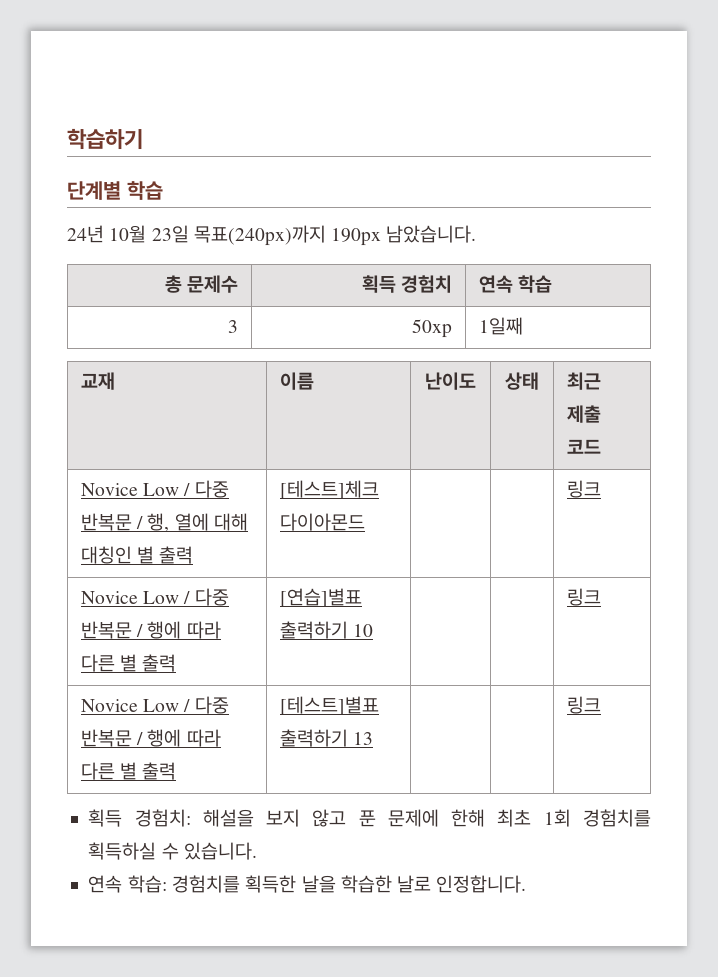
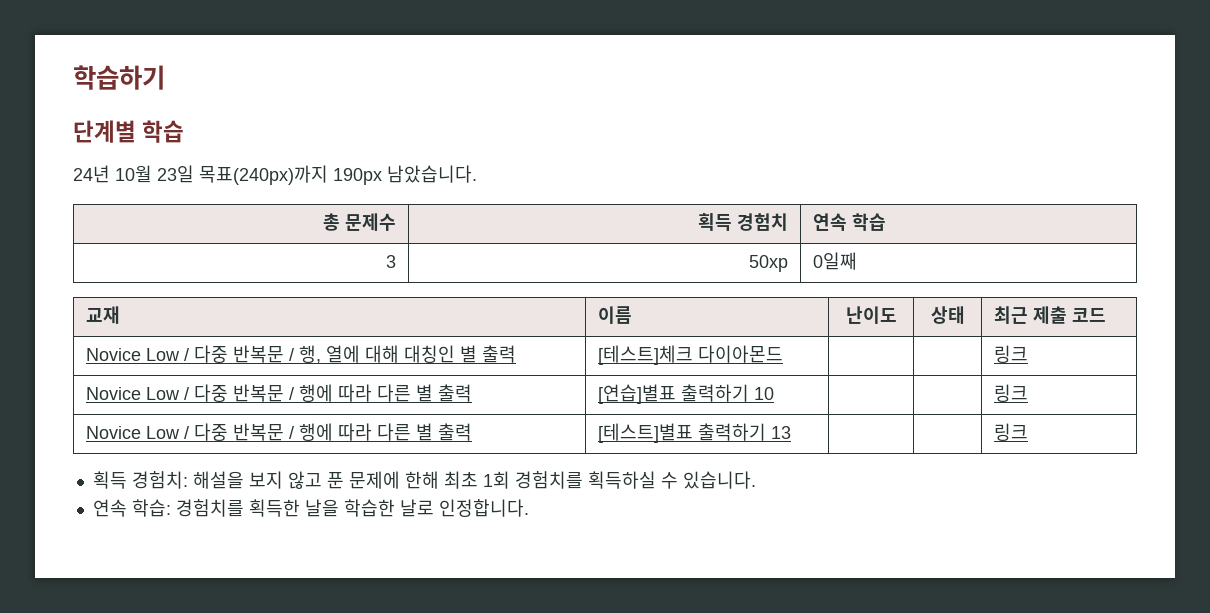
- 3 | 50xp | 1일째
+ 3 | 50xp | 0일째

